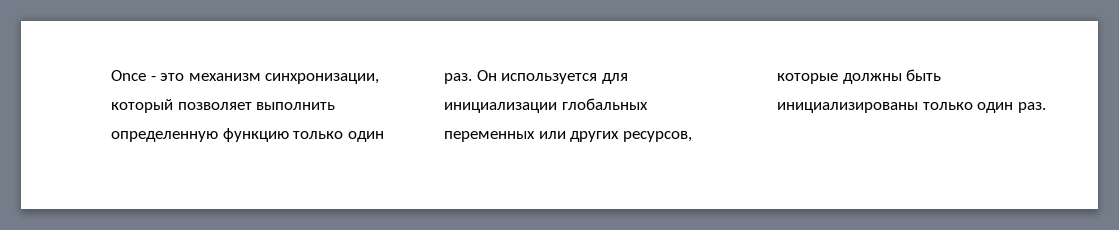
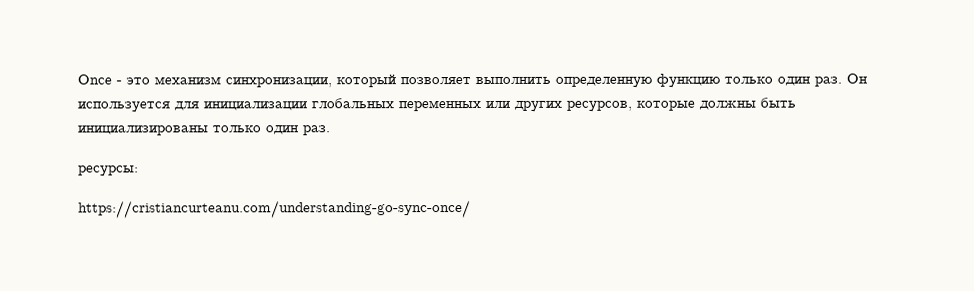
+ ресурсы:
+ https://cristiancurteanu.com/understanding-go-sync-once/

